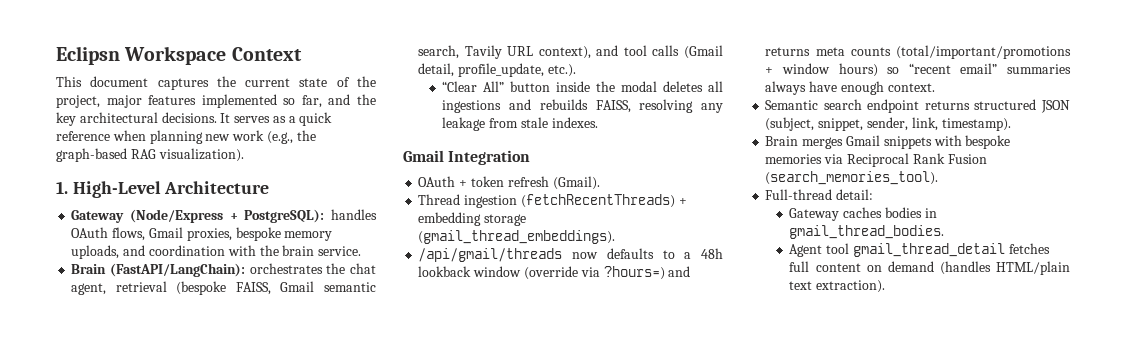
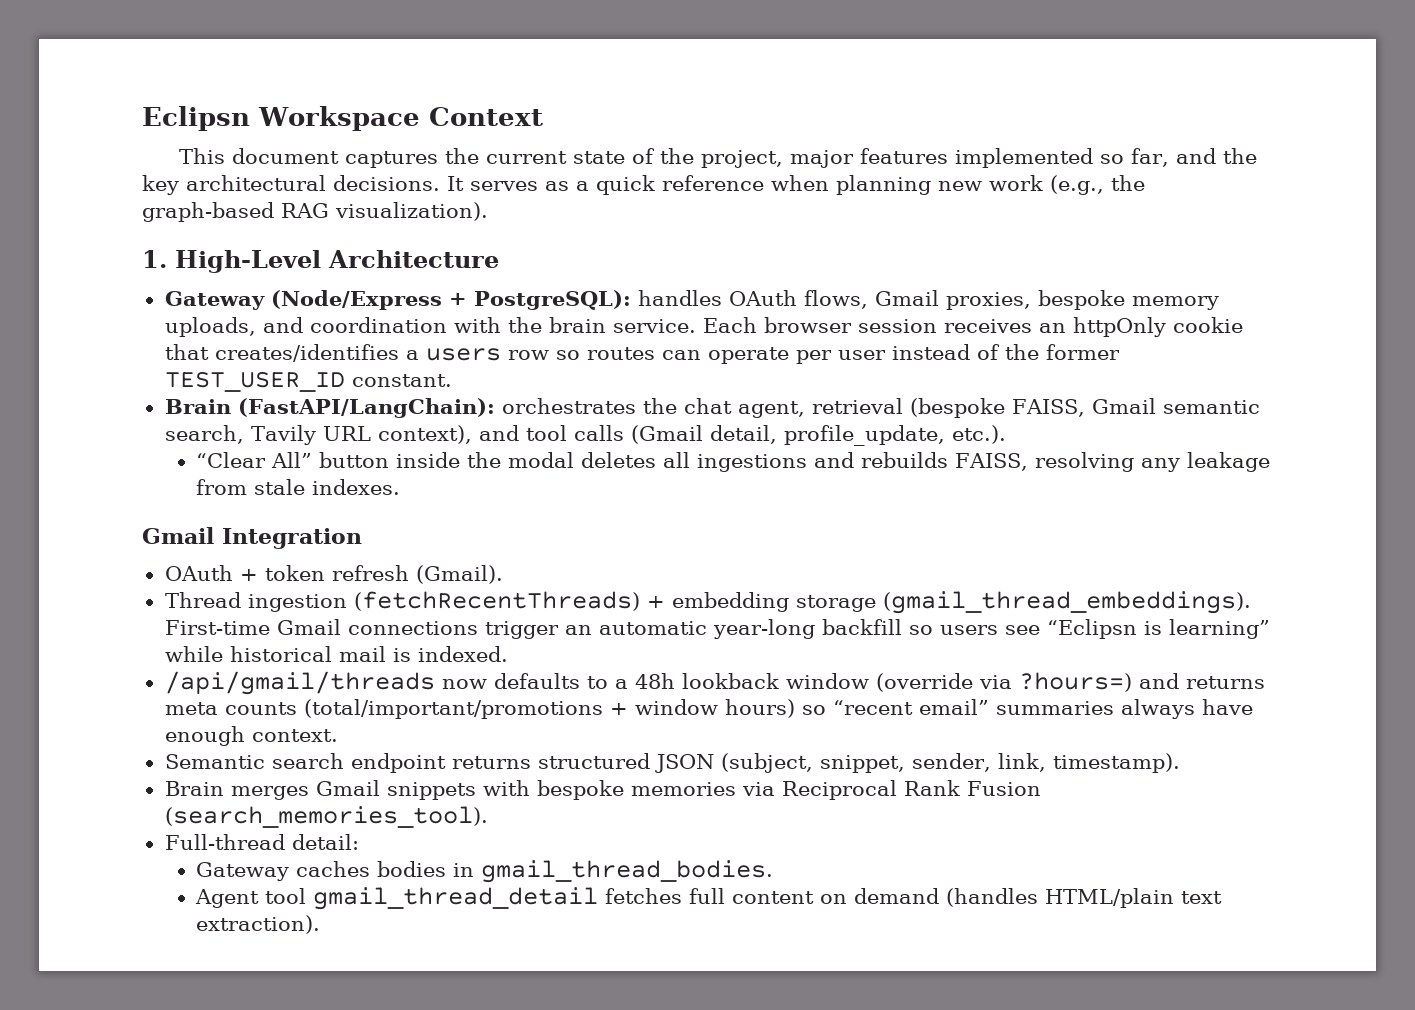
+ Each browser session receives an httpOnly cookie that creates/identifies a users row so routes can operate per user instead of the former TEST_USER_ID constant.
+ First-time Gmail connections trigger an automatic year-long backfill so users see “Eclipsn is learning” while historical mail is indexed.

